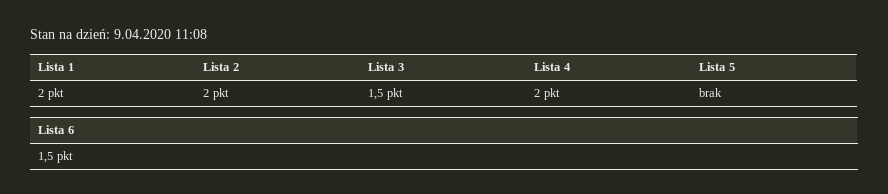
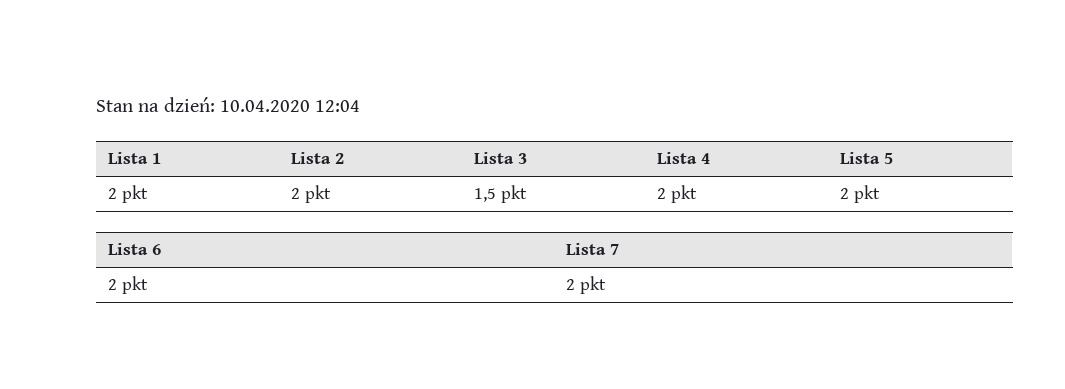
- Stan na dzień: 9.04.2020 11:08
+ Stan na dzień: 10.04.2020 12:04
- 2 pkt | 2 pkt | 1,5 pkt | 2 pkt | brak
+ 2 pkt | 2 pkt | 1,5 pkt | 2 pkt | 2 pkt
- Lista 6
- 1,5 pkt
+ Lista 6 | Lista 7
+ 2 pkt | 2 pkt

